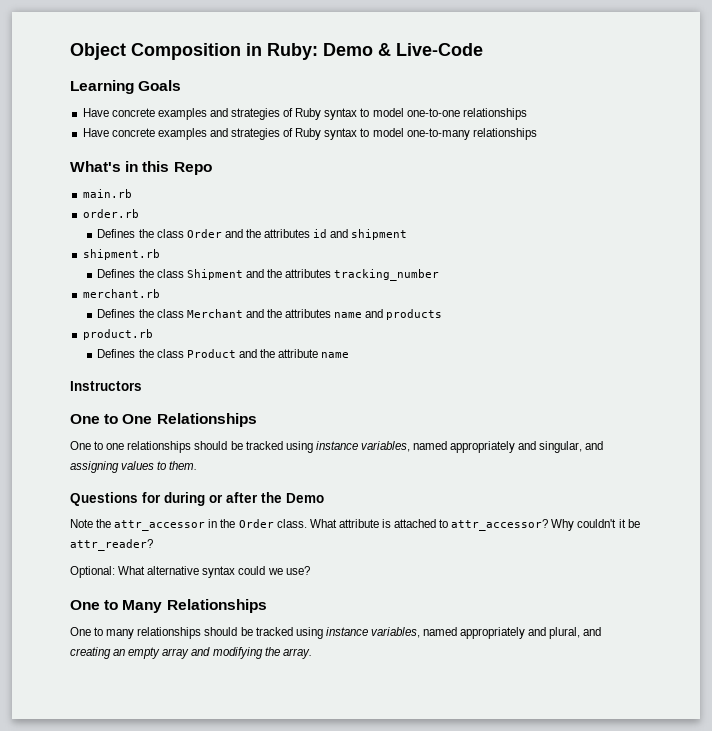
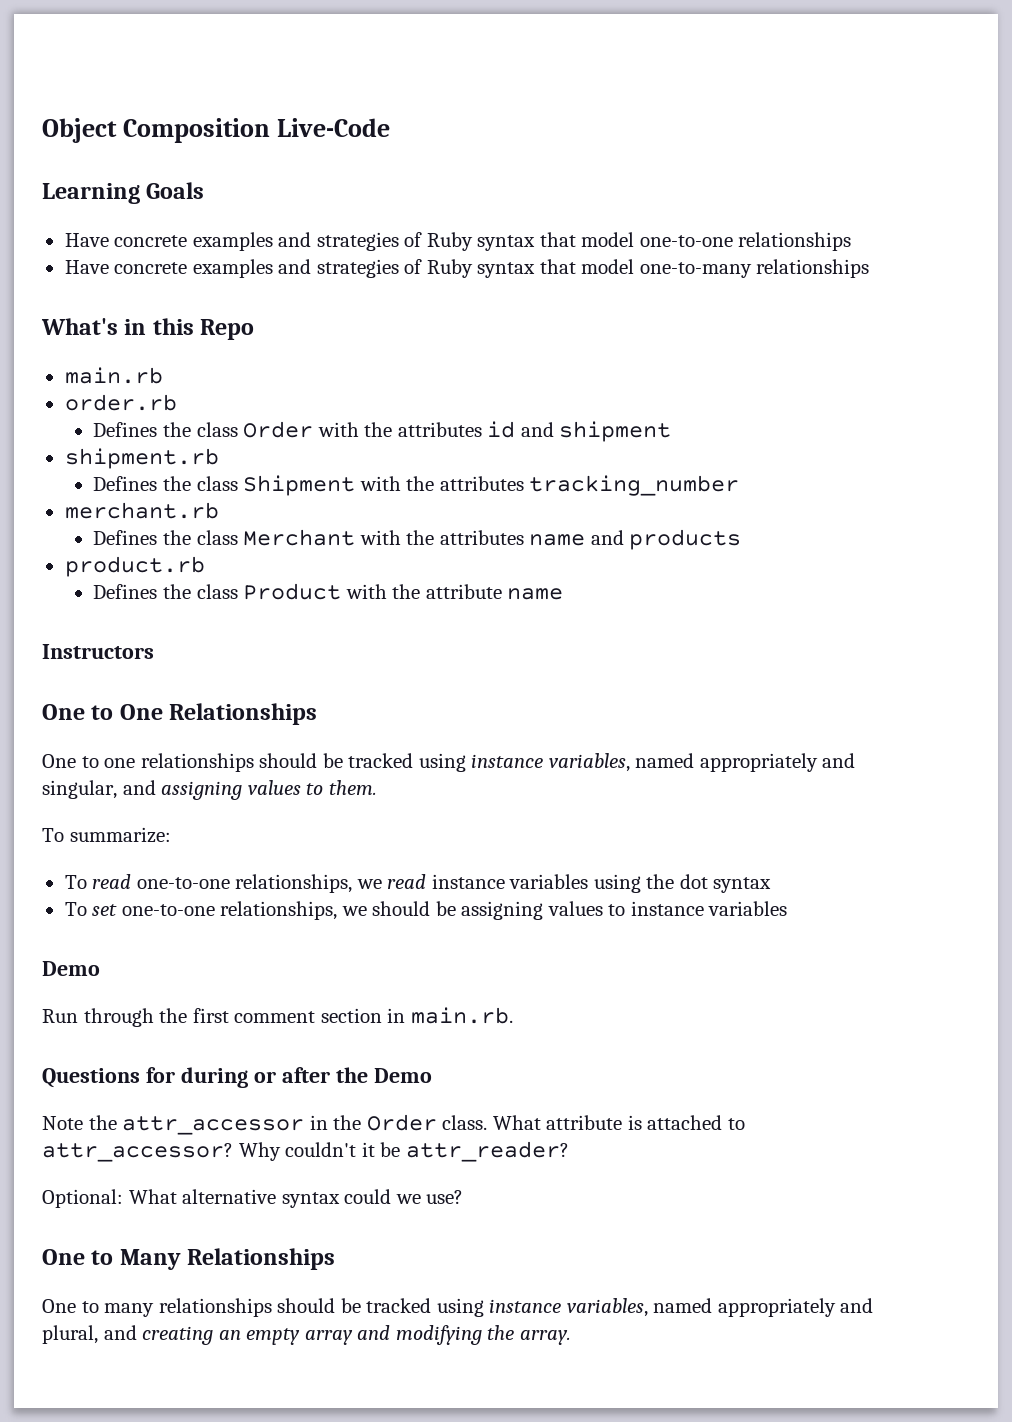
- Object Composition in Ruby: Demo & Live-Code
+ Object Composition Live-Code
- Have concrete examples and strategies of Ruby syntax to model one-to-one relationships
+ Have concrete examples and strategies of Ruby syntax that model one-to-one relationships
- Have concrete examples and strategies of Ruby syntax to model one-to-many relationships
+ Have concrete examples and strategies of Ruby syntax that model one-to-many relationships
- Defines the class Order and the attributes id and shipment
+ Defines the class Order with the attributes id and shipment
- Defines the class Shipment and the attributes tracking_number
+ Defines the class Shipment with the attributes tracking_number
- Defines the class Merchant and the attributes name and products
+ Defines the class Merchant with the attributes name and products
- Defines the class Product and the attribute name
+ Defines the class Product with the attribute name
+ To summarize:
+ To read one-to-one relationships, we read instance variables using the dot syntax
+ To set one-to-one relationships, we should be assigning values to instance variables
+ Demo
+ Run through the first comment section in main.rb.

